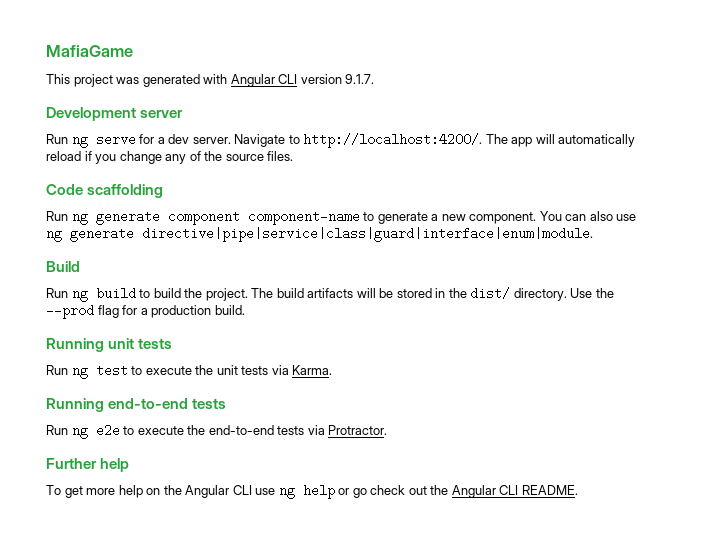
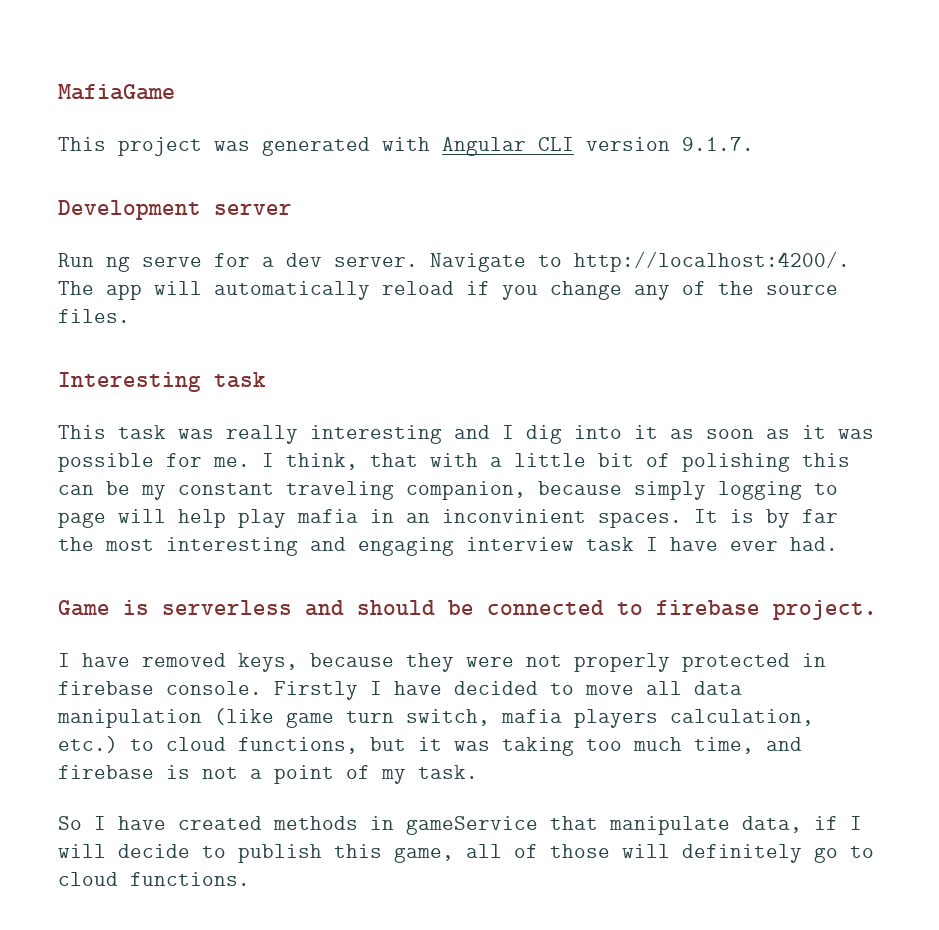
- Code scaffolding
- Run ng generate component component-name to generate a new component. You can also use ng generate directive|pipe|service|class|guard|interface|enum|module.
- Build
- Run ng build to build the project. The build artifacts will be stored in the dist/ directory. Use the --prod flag for a production build.
- Running unit tests
- Run ng test to execute the unit tests via Karma.
- Running end-to-end tests
- Run ng e2e to execute the end-to-end tests via Protractor.
- Further help
- To get more help on the Angular CLI use ng help or go check out the Angular CLI README.
+ Interesting task
+ This task was really interesting and I dig into it as soon as it was possible for me. I think, that with a little bit of polishing this can be my constant traveling companion, because simply logging to page will help play mafia in an inconvinient spaces. It is by far the most interesting and engaging interview task I have ever had.
+ Game is serverless and should be connected to firebase project.
+ I have removed keys, because they were not properly protected in firebase console. Firstly I have decided to move all data manipulation (like game turn switch, mafia players calculation, etc.) to cloud functions, but it was taking too much time, and firebase is not a point of my task.
+ So I have created methods in gameService that manipulate data, if I will decide to publish this game, all of those will definitely go to cloud functions.

